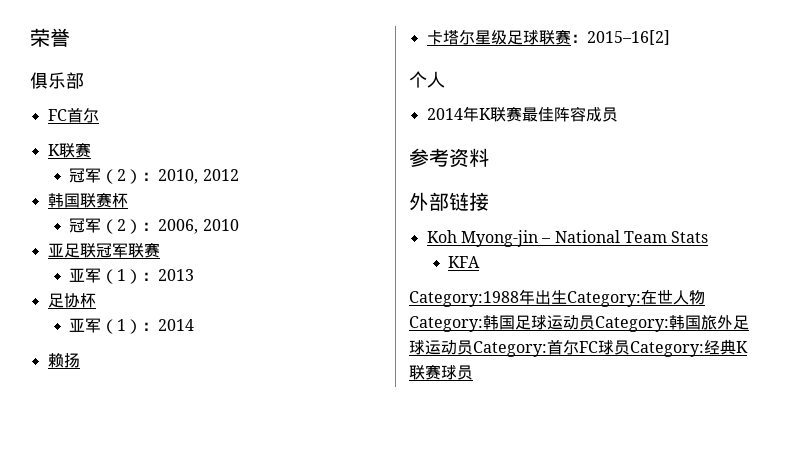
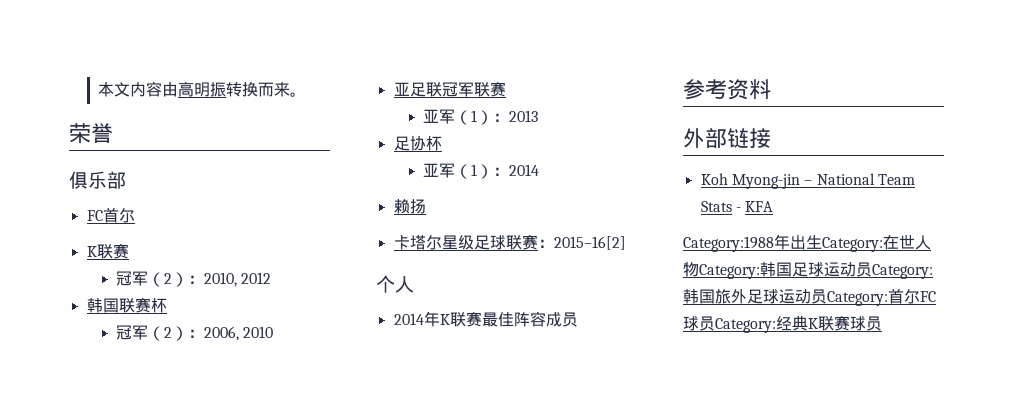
+ 本文内容由高明振转换而来。
- Koh Myong-jin – National Team Stats
- KFA
+ Koh Myong-jin – National Team Stats - KFA

